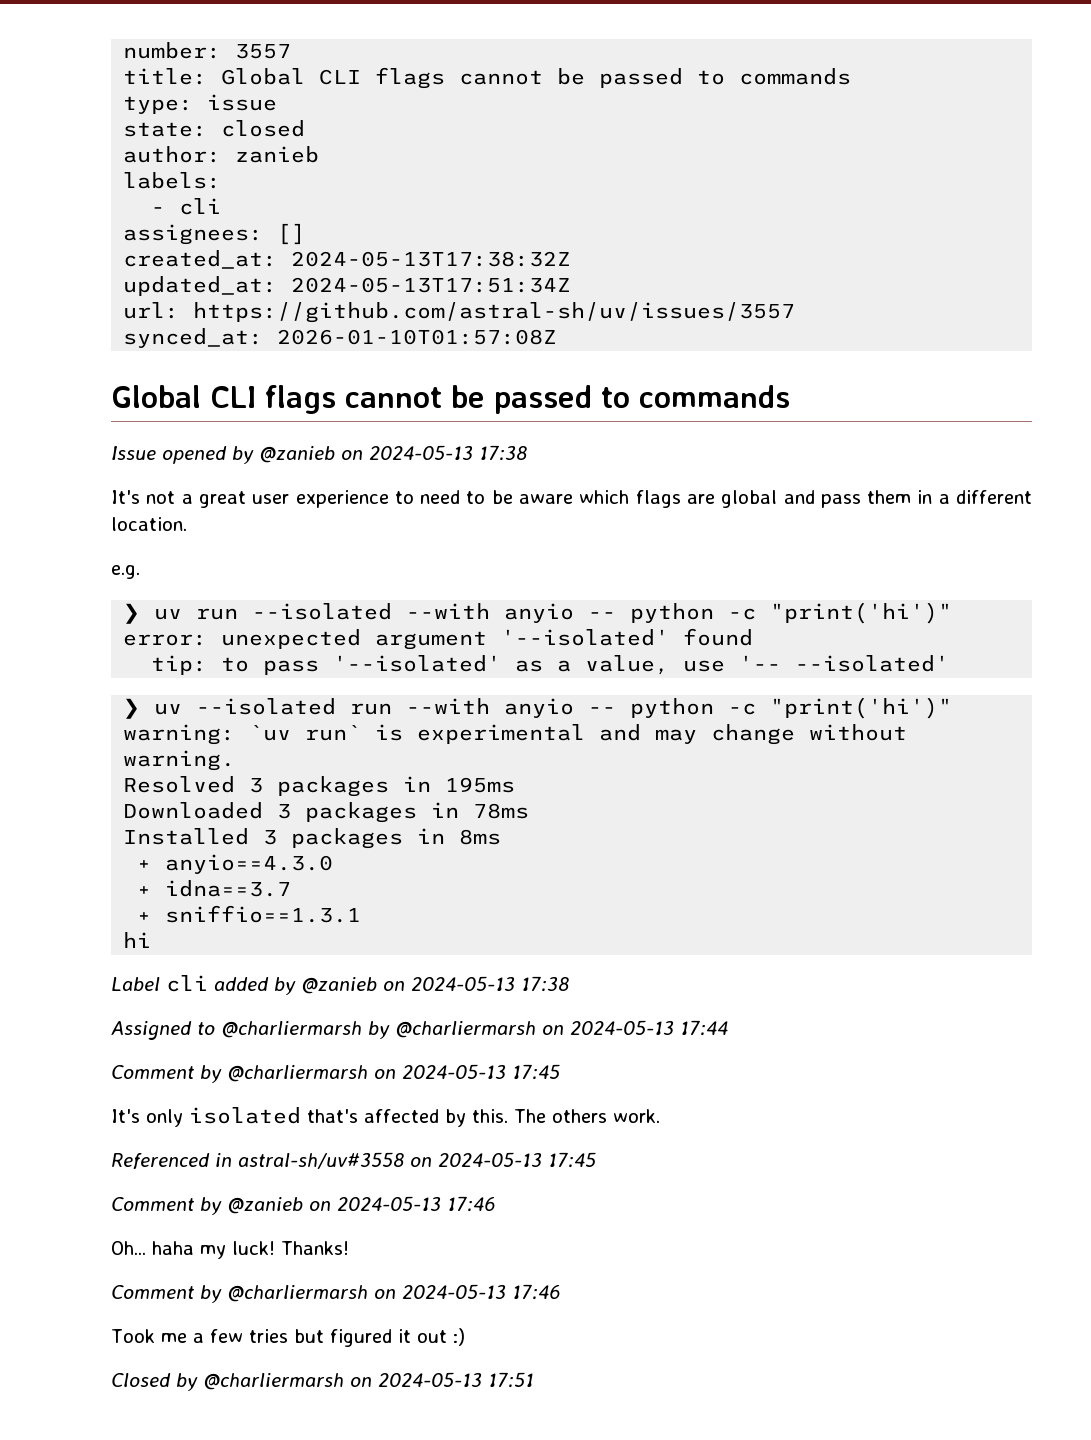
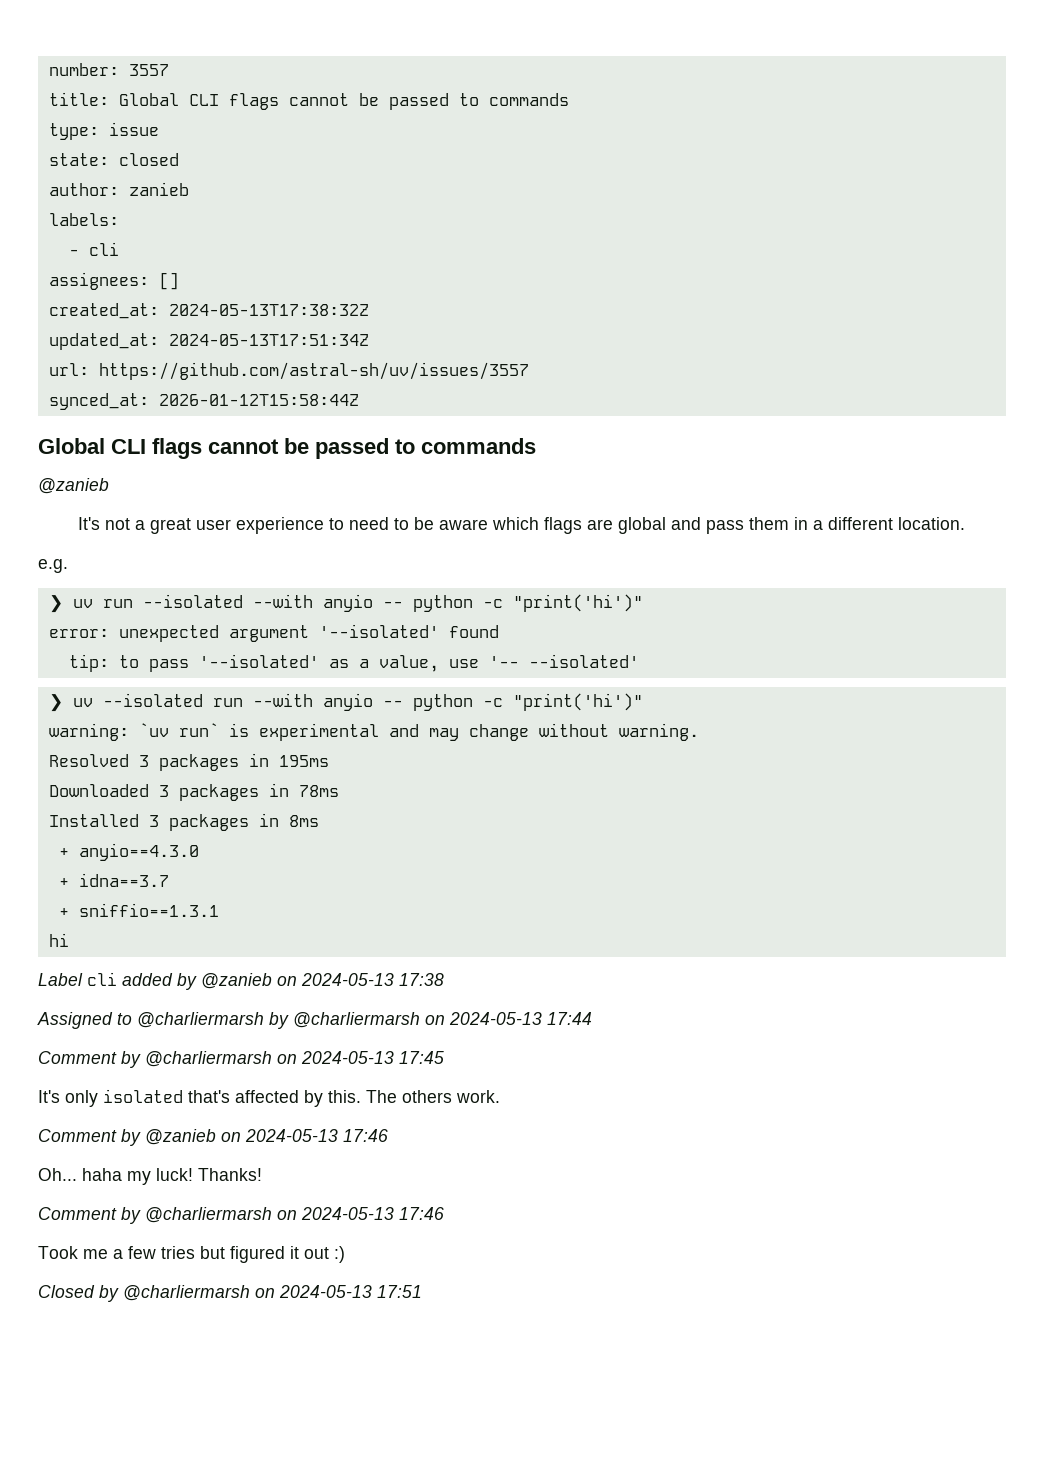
- synced_at: 2026-01-10T01:57:08Z
+ synced_at: 2026-01-12T15:58:44Z
  Global CLI flags cannot be passed to commands
- Issue opened by @zanieb on 2024-05-13 17:38
+ @zanieb
- Referenced in astral-sh/uv#3558 on 2024-05-13 17:45

